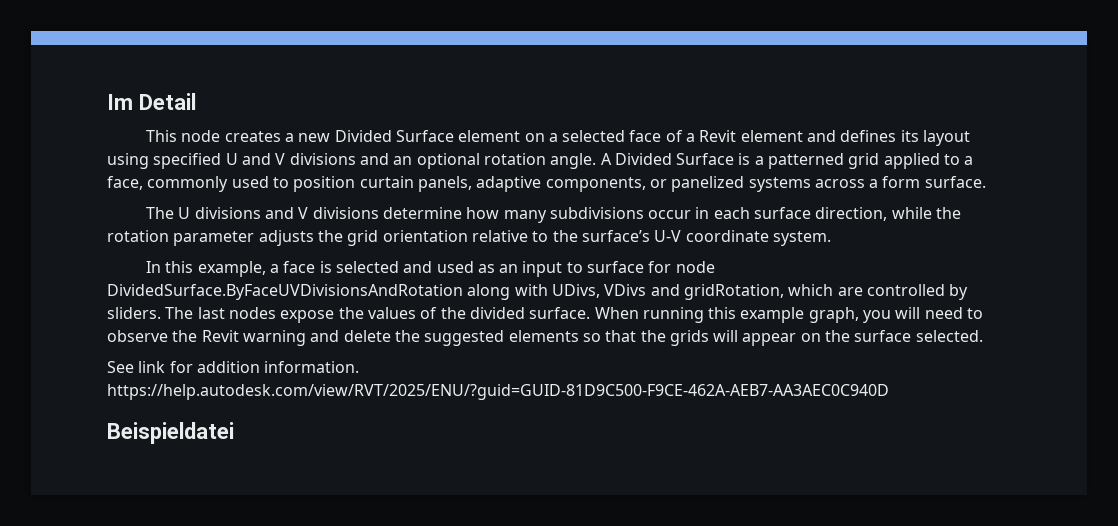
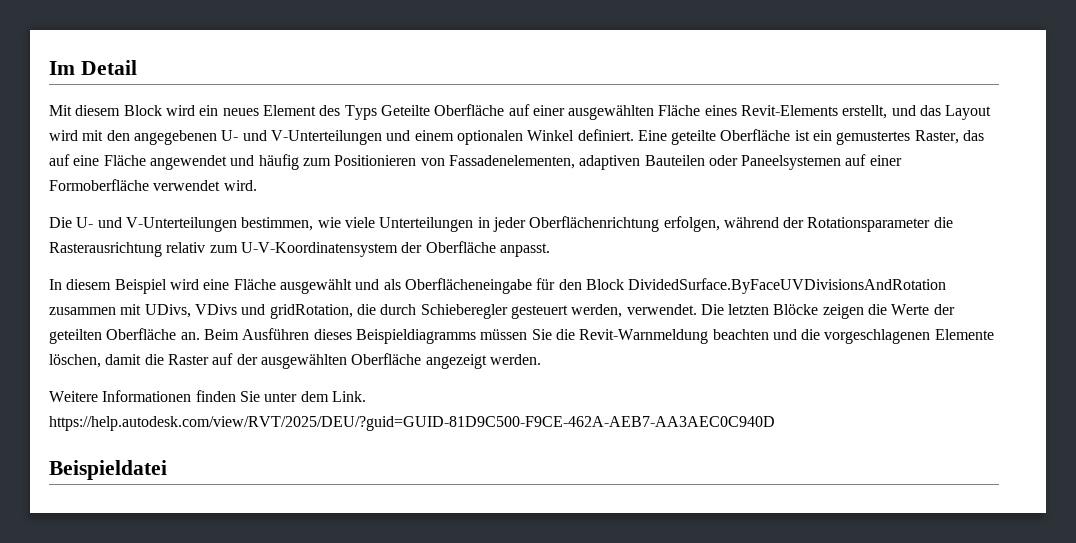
- This node creates a new Divided Surface element on a selected face of a Revit element and defines its layout using specified U and V divisions and an optional rotation angle. A Divided Surface is a patterned grid applied to a face, commonly used to position curtain panels, adaptive components, or panelized systems across a form surface.
- The U divisions and V divisions determine how many subdivisions occur in each surface direction, while the rotation parameter adjusts the grid orientation relative to the surface’s U-V coordinate system.
- In this example, a face is selected and used as an input to surface for node DividedSurface.ByFaceUVDivisionsAndRotation along with UDivs, VDivs and gridRotation, which are controlled by sliders. The last nodes expose the values of the divided surface. When running this example graph, you will need to observe the Revit warning and delete the suggested elements so that the grids will appear on the surface selected.
- See link for addition information. https://help.autodesk.com/view/RVT/2025/ENU/?guid=GUID-81D9C500-F9CE-462A-AEB7-AA3AEC0C940D
+ Mit diesem Block wird ein neues Element des Typs Geteilte Oberfläche auf einer ausgewählten Fläche eines Revit-Elements erstellt, und das Layout wird mit den angegebenen U- und V-Unterteilungen und einem optionalen Winkel definiert. Eine geteilte Oberfläche ist ein gemustertes Raster, das auf eine Fläche angewendet und häufig zum Positionieren von Fassadenelementen, adaptiven Bauteilen oder Paneelsystemen auf einer Formoberfläche verwendet wird.
+ Die U- und V-Unterteilungen bestimmen, wie viele Unterteilungen in jeder Oberflächenrichtung erfolgen, während der Rotationsparameter die Rasterausrichtung relativ zum U-V-Koordinatensystem der Oberfläche anpasst.
+ In diesem Beispiel wird eine Fläche ausgewählt und als Oberflächeneingabe für den Block DividedSurface.ByFaceUVDivisionsAndRotation zusammen mit UDivs, VDivs und gridRotation, die durch Schieberegler gesteuert werden, verwendet. Die letzten Blöcke zeigen die Werte der geteilten Oberfläche an. Beim Ausführen dieses Beispieldiagramms müssen Sie die Revit-Warnmeldung beachten und die vorgeschlagenen Elemente löschen, damit die Raster auf der ausgewählten Oberfläche angezeigt werden.
+ Weitere Informationen finden Sie unter dem Link. https://help.autodesk.com/view/RVT/2025/DEU/?guid=GUID-81D9C500-F9CE-462A-AEB7-AA3AEC0C940D

